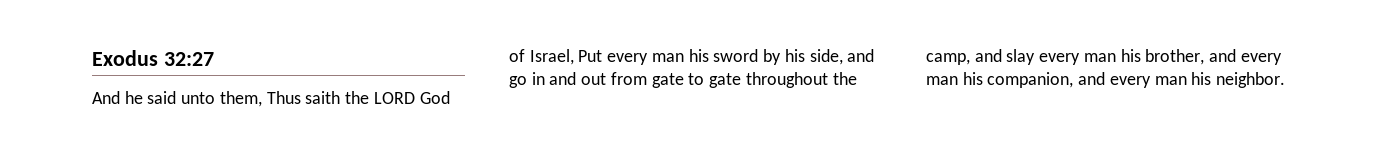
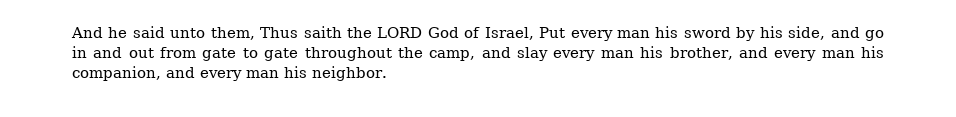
- Exodus 32:27

